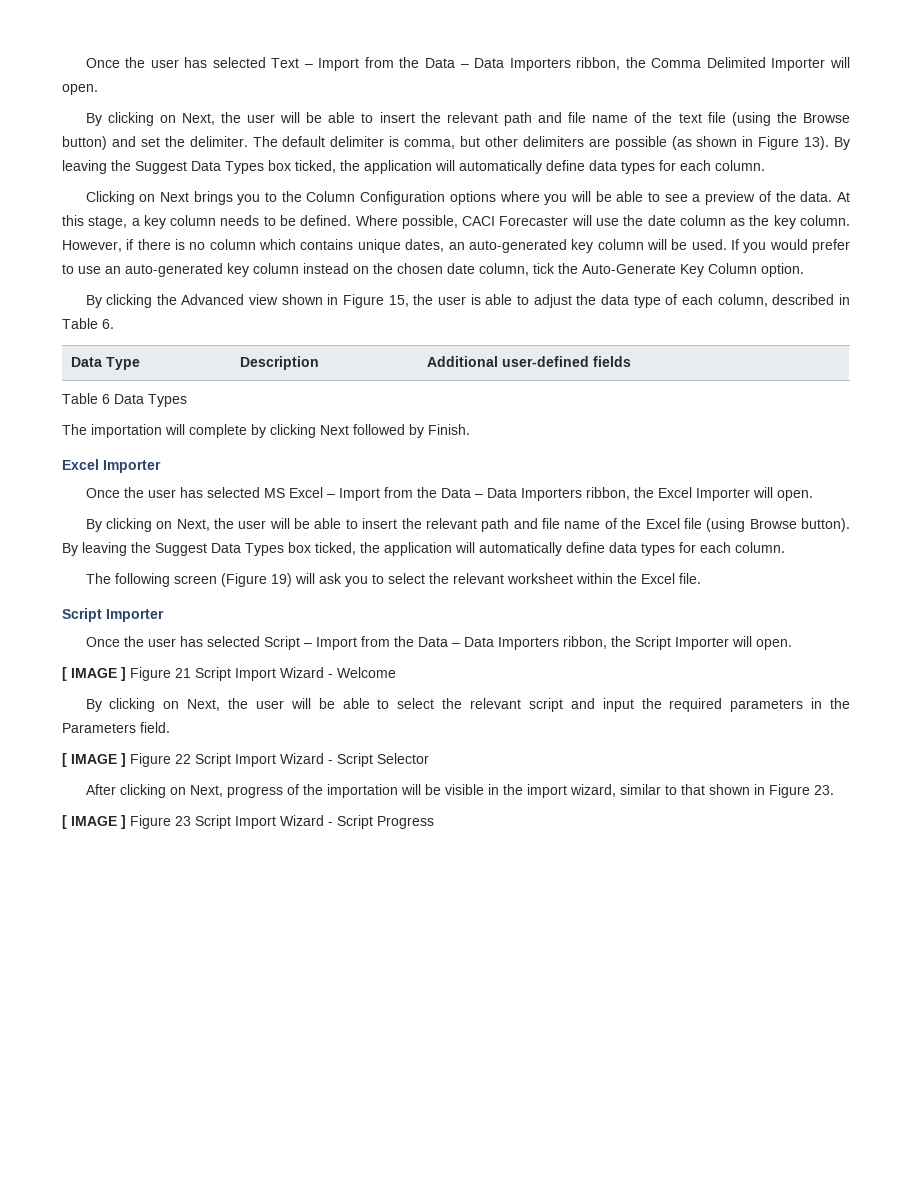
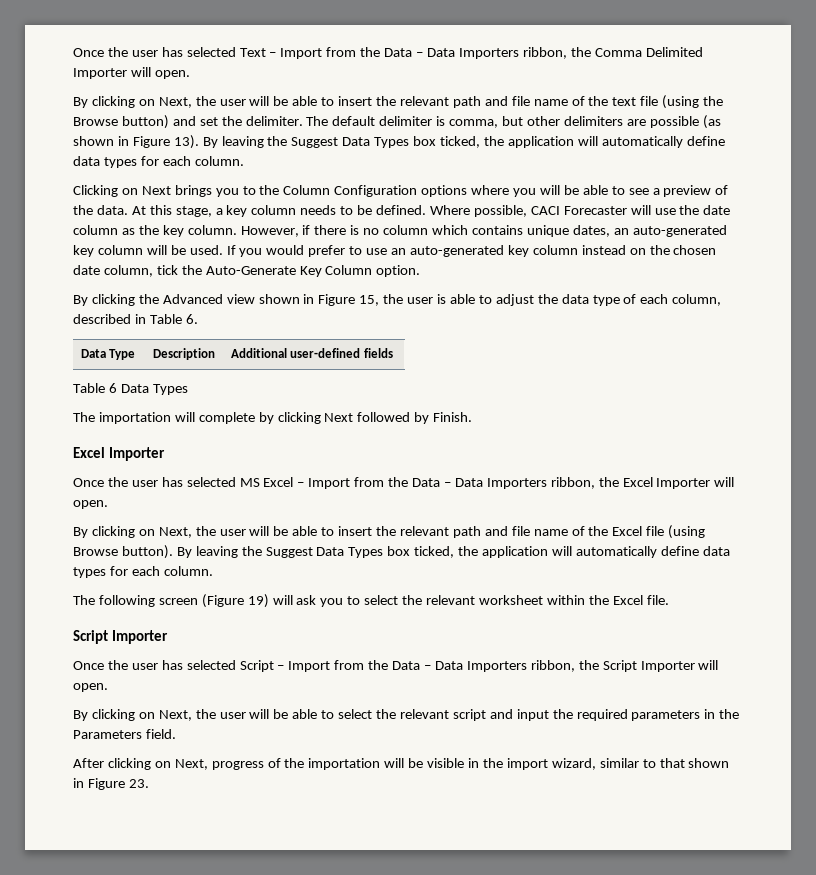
- [ IMAGE ] Figure 21 Script Import Wizard - Welcome
- [ IMAGE ] Figure 22 Script Import Wizard - Script Selector
- [ IMAGE ] Figure 23 Script Import Wizard - Script Progress

